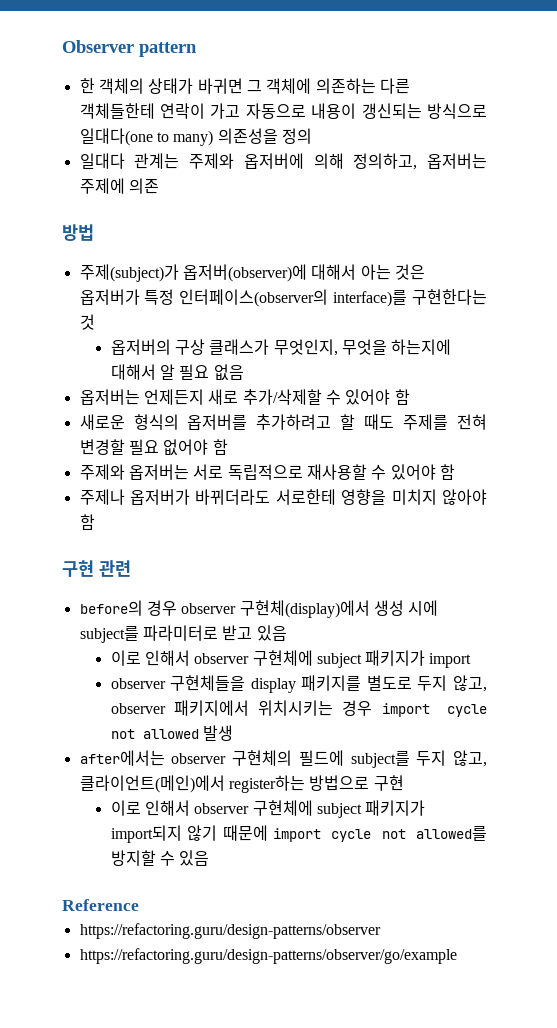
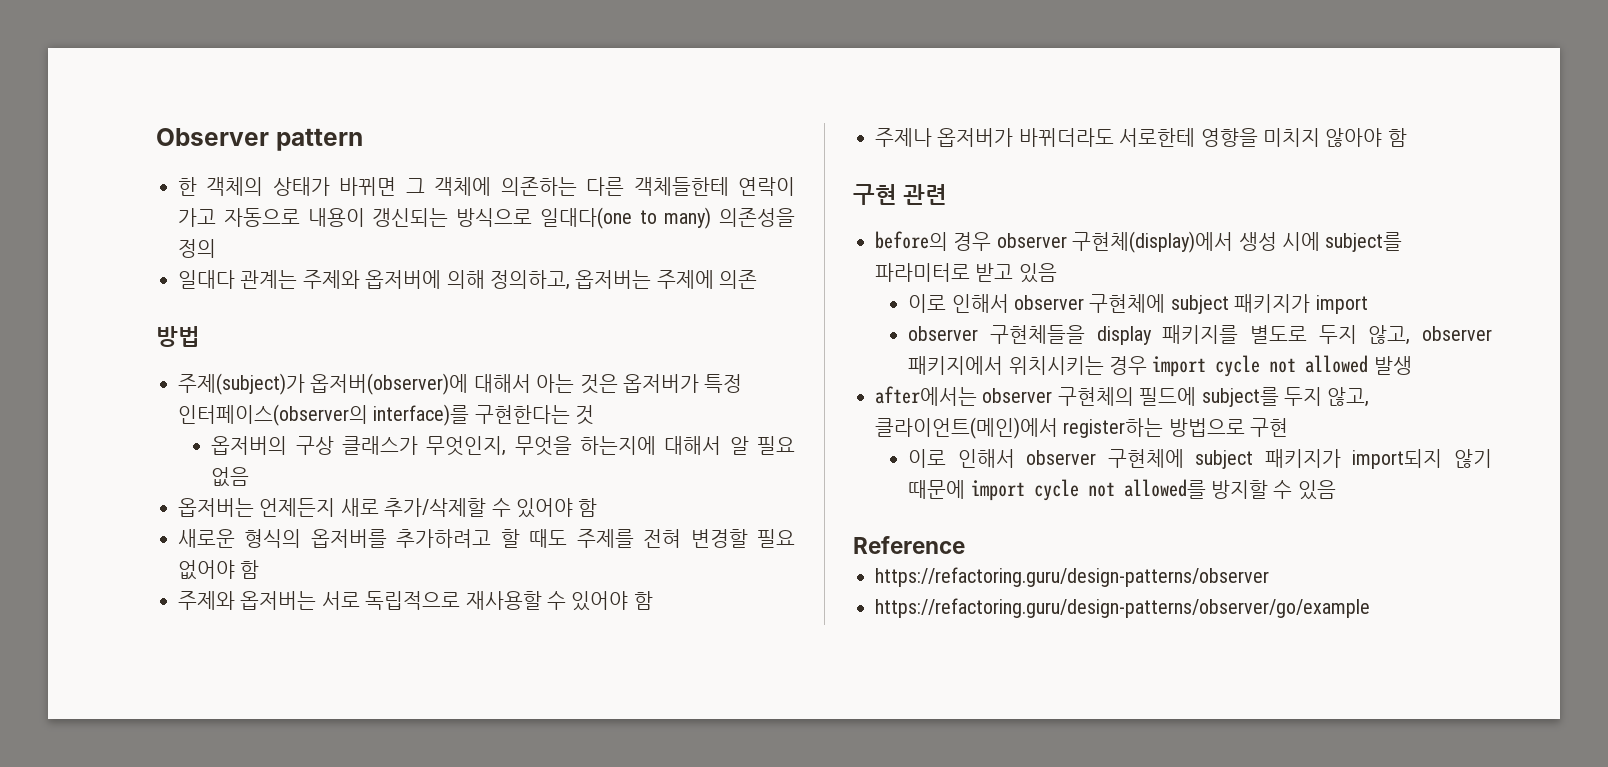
- 한 객체의 상태가 바귀면 그 객체에 의존하는 다른 객체들한테 연락이 가고 자동으로 내용이 갱신되는 방식으로 일대다(one to many) 의존성을 정의
+ 한 객체의 상태가 바뀌면 그 객체에 의존하는 다른 객체들한테 연락이 가고 자동으로 내용이 갱신되는 방식으로 일대다(one to many) 의존성을 정의

